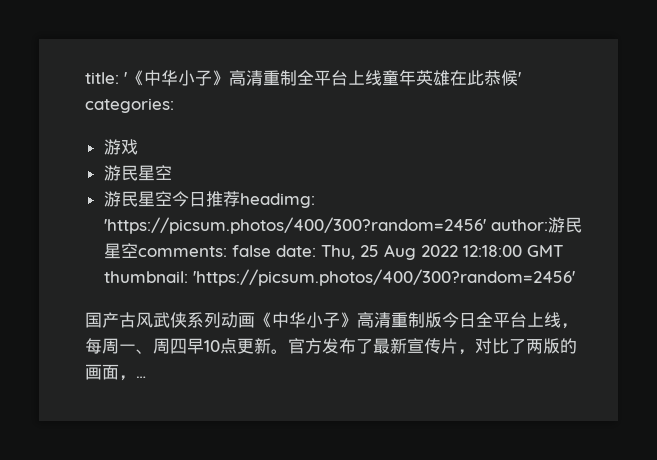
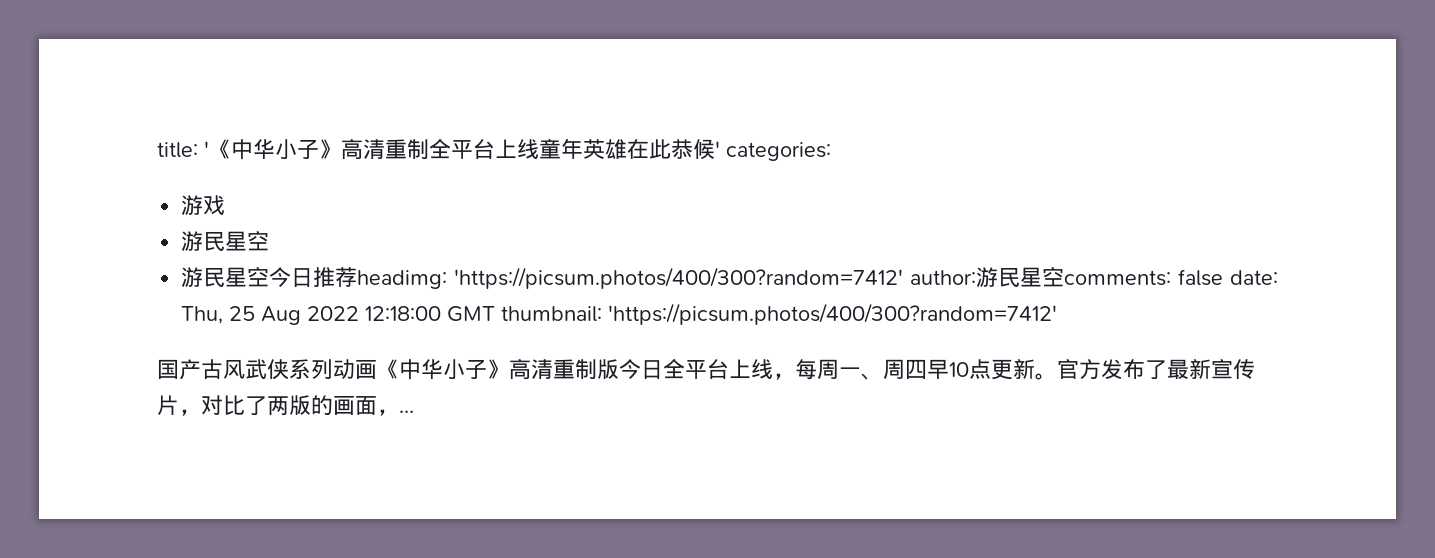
- 游民星空今日推荐headimg: 'https://picsum.photos/400/300?random=2456' author:游民星空comments: false date: Thu, 25 Aug 2022 12:18:00 GMT thumbnail: 'https://picsum.photos/400/300?random=2456'
+ 游民星空今日推荐headimg: 'https://picsum.photos/400/300?random=7412' author:游民星空comments: false date: Thu, 25 Aug 2022 12:18:00 GMT thumbnail: 'https://picsum.photos/400/300?random=7412'

